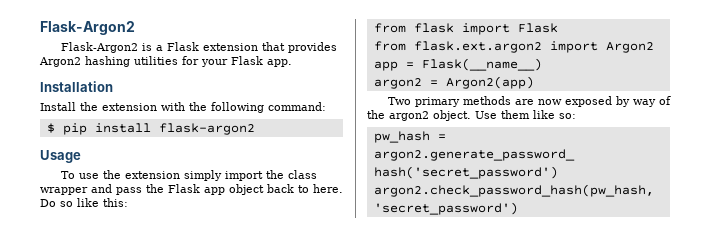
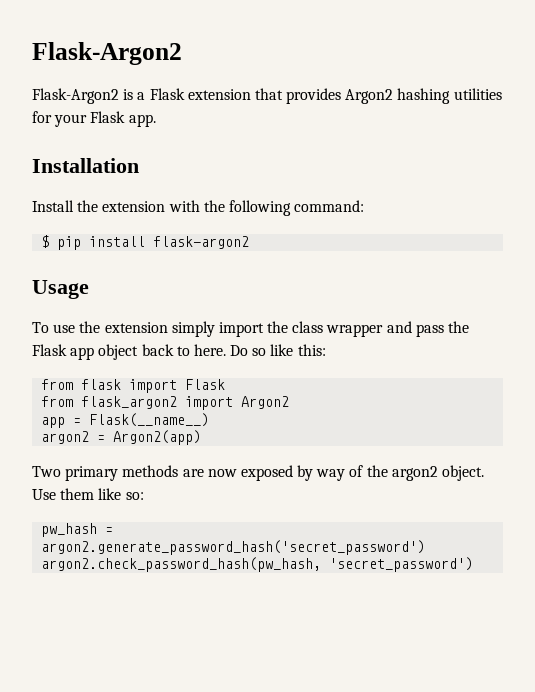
- from flask.ext.argon2 import Argon2
+ from flask_argon2 import Argon2

